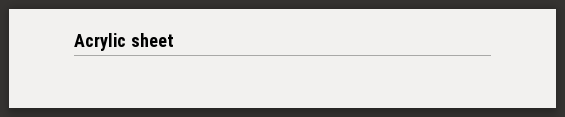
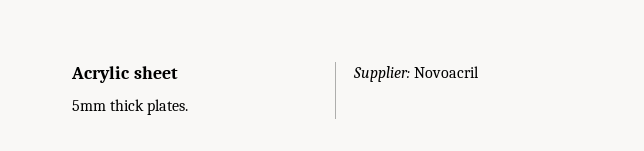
+ 5mm thick plates.
+ Supplier: Novoacril

